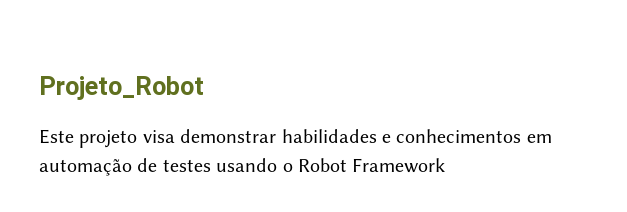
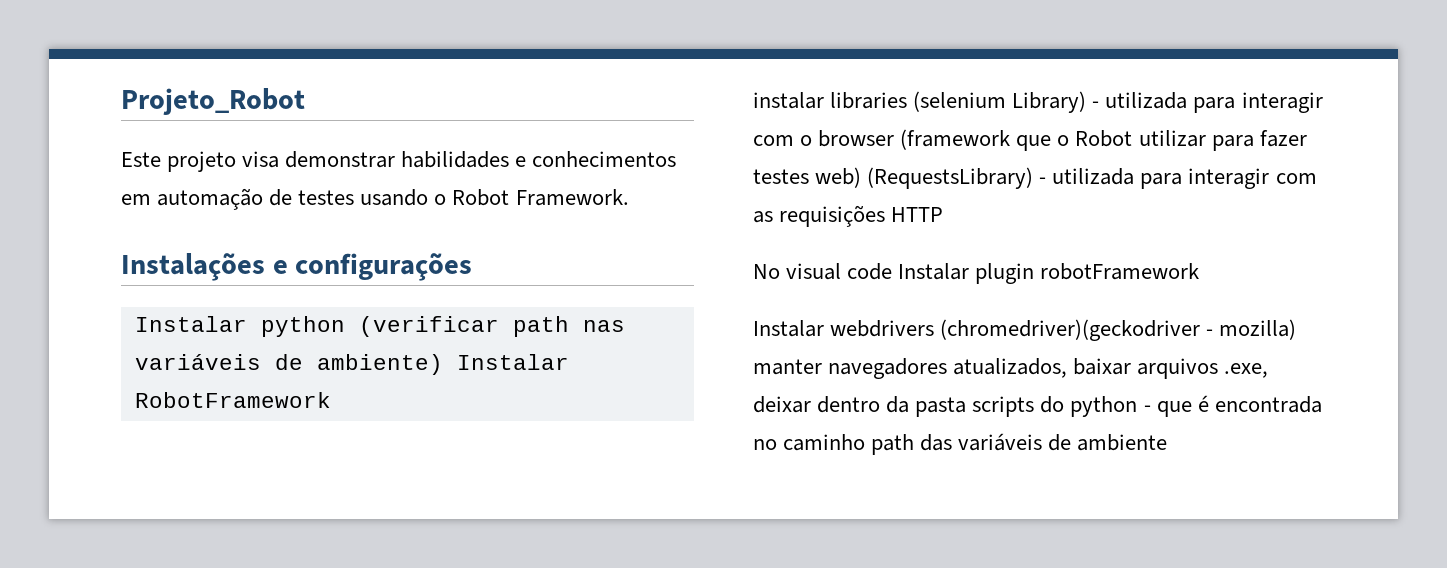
- Este projeto visa demonstrar habilidades e conhecimentos em automação de testes usando o Robot Framework
+ Este projeto visa demonstrar habilidades e conhecimentos em automação de testes usando o Robot Framework.
+ Instalações e configurações
+ Instalar python (verificar path nas variáveis de ambiente) Instalar RobotFramework
+ instalar libraries (selenium Library) - utilizada para interagir com o browser (framework que o Robot utilizar para fazer testes web) (RequestsLibrary) - utilizada para interagir com as requisições HTTP
+ No visual code Instalar plugin robotFramework
+ Instalar webdrivers (chromedriver)(geckodriver - mozilla) manter navegadores atualizados, baixar arquivos .exe, deixar dentro da pasta scripts do python - que é encontrada no caminho path das variáveis de ambiente

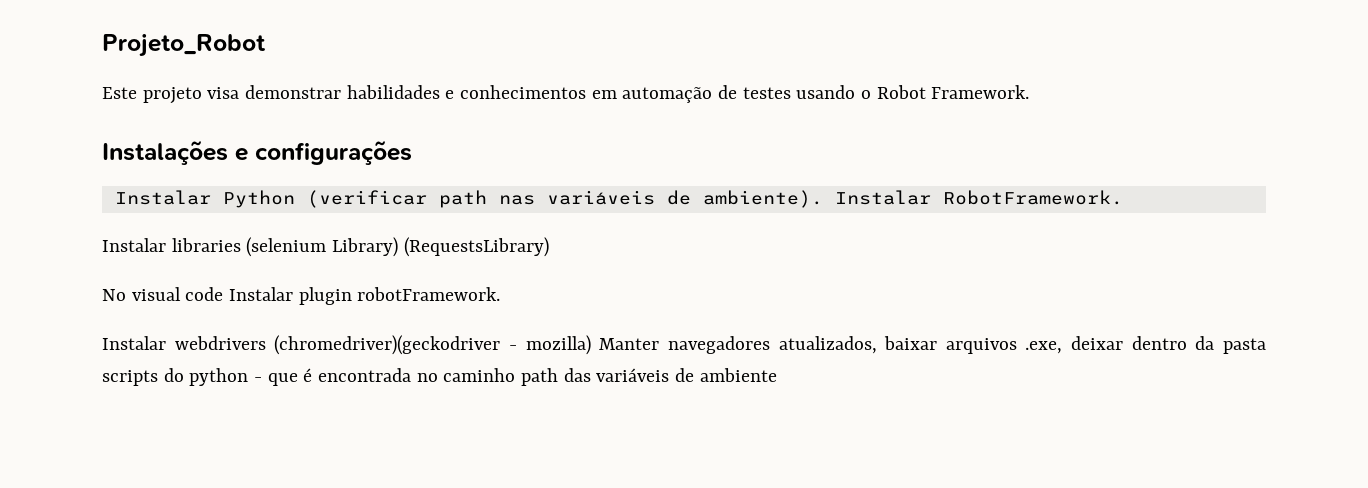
- Instalar python (verificar path nas variáveis de ambiente) Instalar RobotFramework
- instalar libraries (selenium Library) - utilizada para interagir com o browser (framework que o Robot utilizar para fazer testes web) (RequestsLibrary) - utilizada para interagir com as requisições HTTP
+ Instalar Python (verificar path nas variáveis de ambiente). Instalar RobotFramework.
+ Instalar libraries (selenium Library) (RequestsLibrary)
- No visual code Instalar plugin robotFramework
+ No visual code Instalar plugin robotFramework.
- Instalar webdrivers (chromedriver)(geckodriver - mozilla) manter navegadores atualizados, baixar arquivos .exe, deixar dentro da pasta scripts do python - que é encontrada no caminho path das variáveis de ambiente
+ Instalar webdrivers (chromedriver)(geckodriver - mozilla) Manter navegadores atualizados, baixar arquivos .exe, deixar dentro da pasta scripts do python - que é encontrada no caminho path das variáveis de ambiente

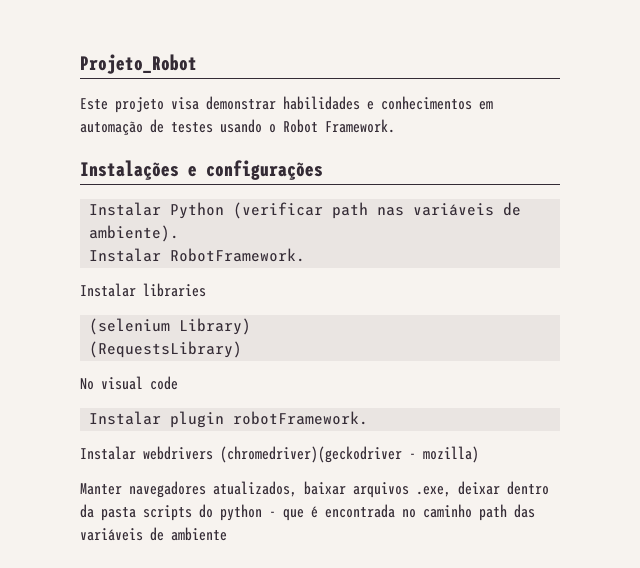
- Instalar Python (verificar path nas variáveis de ambiente). Instalar RobotFramework.
+ Instalar Python (verificar path nas variáveis de ambiente).
+ Instalar RobotFramework.
- Instalar libraries (selenium Library) (RequestsLibrary)
+ Instalar libraries
+ (selenium Library)
+ (RequestsLibrary)
- No visual code Instalar plugin robotFramework.
+ No visual code
+ Instalar plugin robotFramework.
- Instalar webdrivers (chromedriver)(geckodriver - mozilla) Manter navegadores atualizados, baixar arquivos .exe, deixar dentro da pasta scripts do python - que é encontrada no caminho path das variáveis de ambiente
+ Instalar webdrivers (chromedriver)(geckodriver - mozilla)
+ Manter navegadores atualizados, baixar arquivos .exe, deixar dentro da pasta scripts do python - que é encontrada no caminho path das variáveis de ambiente

